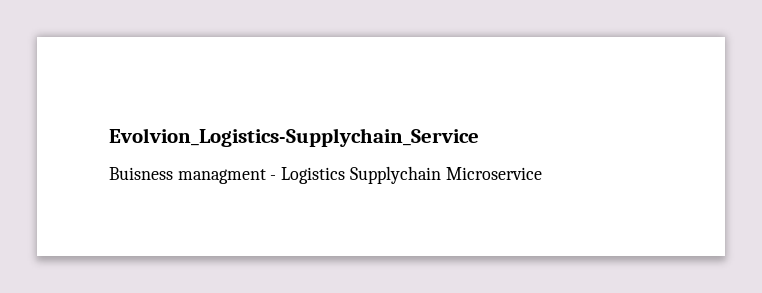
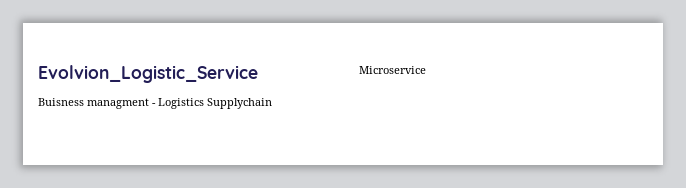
- Evolvion_Logistics-Supplychain_Service
+ Evolvion_Logistic_Service

